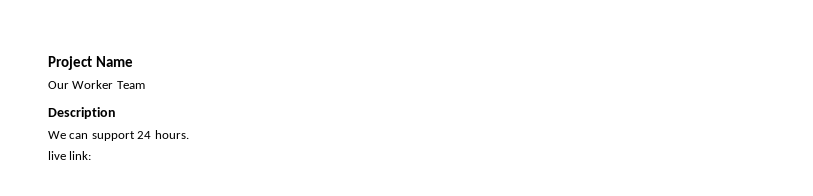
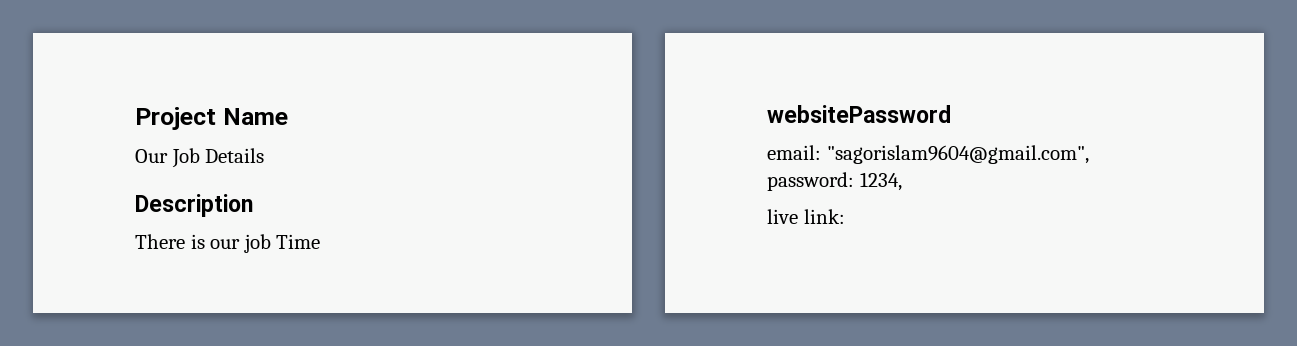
- Our Worker Team
+ Our Job Details
- We can support 24 hours.
+ There is our job Time
+ websitePassword
+ email: "sagorislam9604@gmail.com", password: 1234,

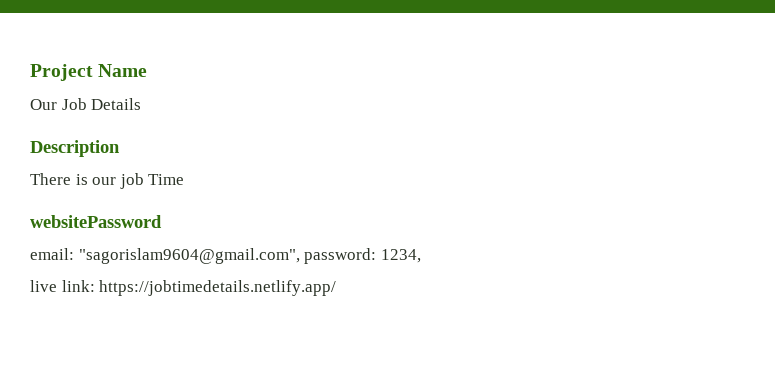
- live link:
+ live link: https://jobtimedetails.netlify.app/

